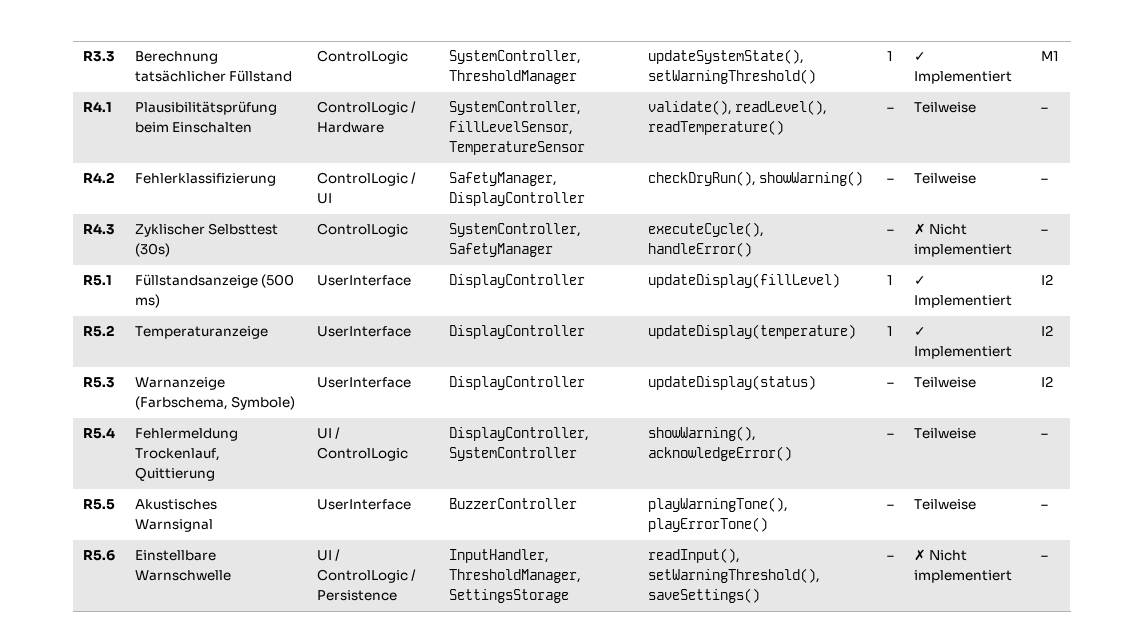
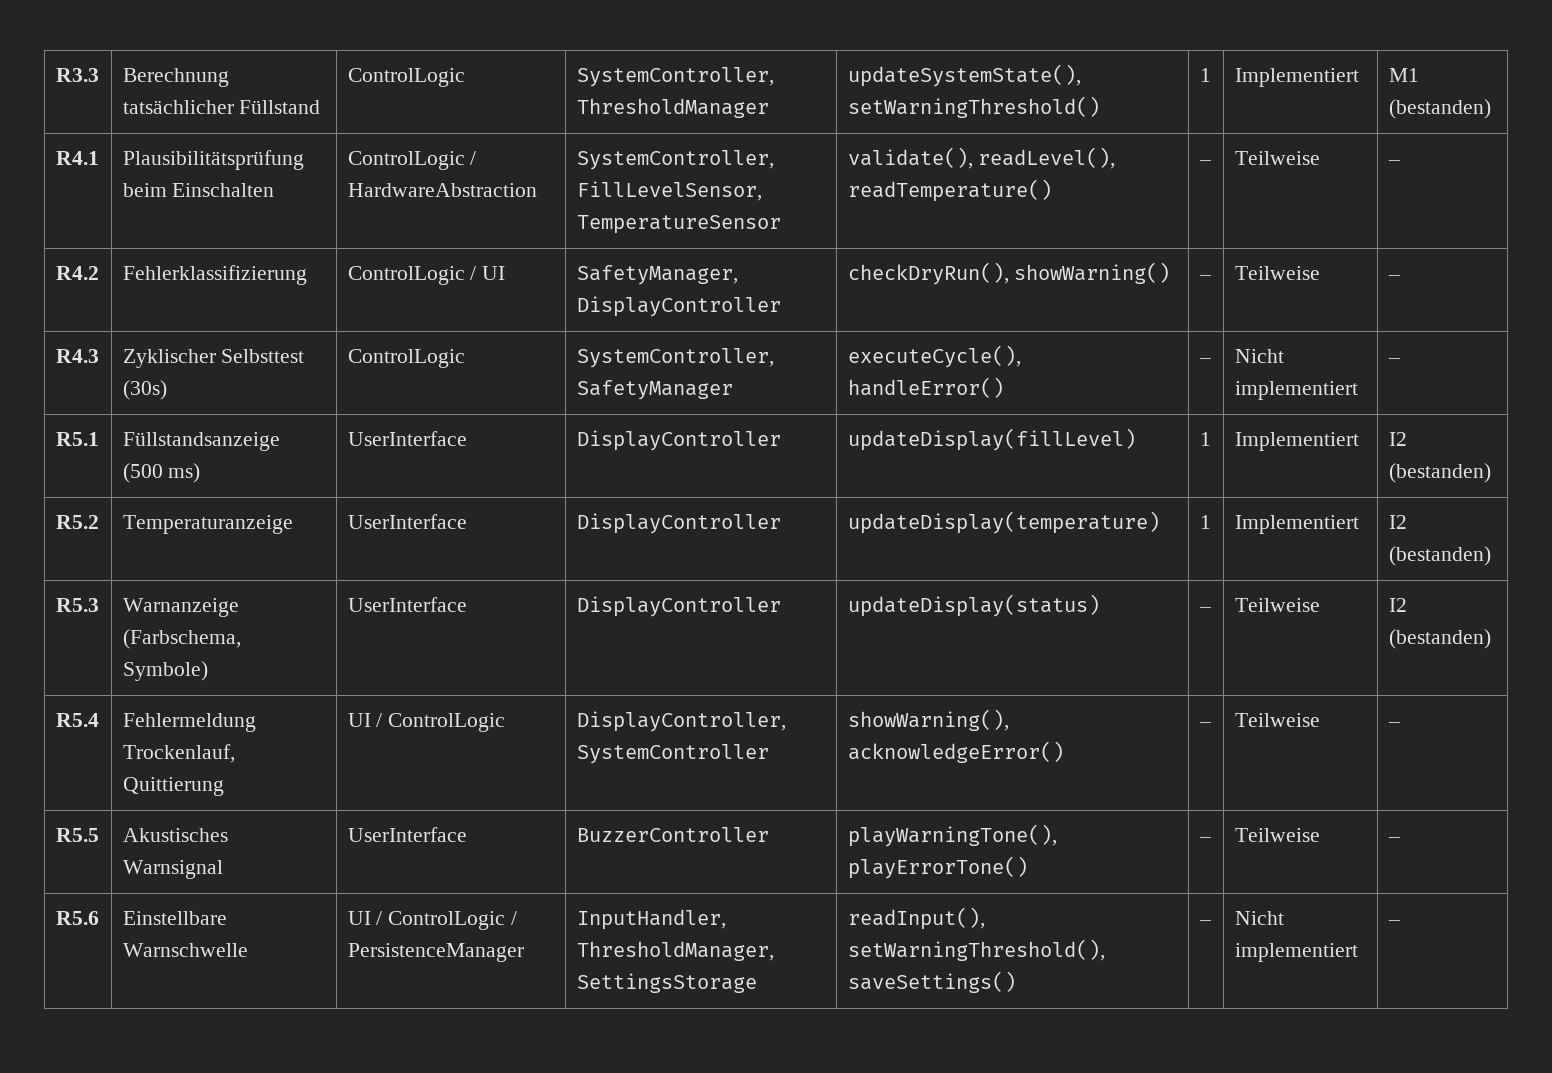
- R3.3 | Berechnung tatsächlicher Füllstand | ControlLogic | SystemController, ThresholdManager | updateSystemState(), setWarningThreshold() | 1 | ✓ Implementiert | M1
+ R3.3 | Berechnung tatsächlicher Füllstand | ControlLogic | SystemController, ThresholdManager | updateSystemState(), setWarningThreshold() | 1 | Implementiert | M1 (bestanden)
- R4.1 | Plausibilitätsprüfung beim Einschalten | ControlLogic / Hardware | SystemController, FillLevelSensor, TemperatureSensor | validate(), readLevel(), readTemperature() | – | Teilweise | –
+ R4.1 | Plausibilitätsprüfung beim Einschalten | ControlLogic / HardwareAbstraction | SystemController, FillLevelSensor, TemperatureSensor | validate(), readLevel(), readTemperature() | – | Teilweise | –
- R4.3 | Zyklischer Selbsttest (30s) | ControlLogic | SystemController, SafetyManager | executeCycle(), handleError() | – | ✗ Nicht implementiert | –
+ R4.3 | Zyklischer Selbsttest (30s) | ControlLogic | SystemController, SafetyManager | executeCycle(), handleError() | – | Nicht implementiert | –
- R5.1 | Füllstandsanzeige (500 ms) | UserInterface | DisplayController | updateDisplay(fillLevel) | 1 | ✓ Implementiert | I2
+ R5.1 | Füllstandsanzeige (500 ms) | UserInterface | DisplayController | updateDisplay(fillLevel) | 1 | Implementiert | I2 (bestanden)
- R5.2 | Temperaturanzeige | UserInterface | DisplayController | updateDisplay(temperature) | 1 | ✓ Implementiert | I2
+ R5.2 | Temperaturanzeige | UserInterface | DisplayController | updateDisplay(temperature) | 1 | Implementiert | I2 (bestanden)
- R5.3 | Warnanzeige (Farbschema, Symbole) | UserInterface | DisplayController | updateDisplay(status) | – | Teilweise | I2
+ R5.3 | Warnanzeige (Farbschema, Symbole) | UserInterface | DisplayController | updateDisplay(status) | – | Teilweise | I2 (bestanden)
- R5.6 | Einstellbare Warnschwelle | UI / ControlLogic / Persistence | InputHandler, ThresholdManager, SettingsStorage | readInput(), setWarningThreshold(), saveSettings() | – | ✗ Nicht implementiert | –
+ R5.6 | Einstellbare Warnschwelle | UI / ControlLogic / PersistenceManager | InputHandler, ThresholdManager, SettingsStorage | readInput(), setWarningThreshold(), saveSettings() | – | Nicht implementiert | –

